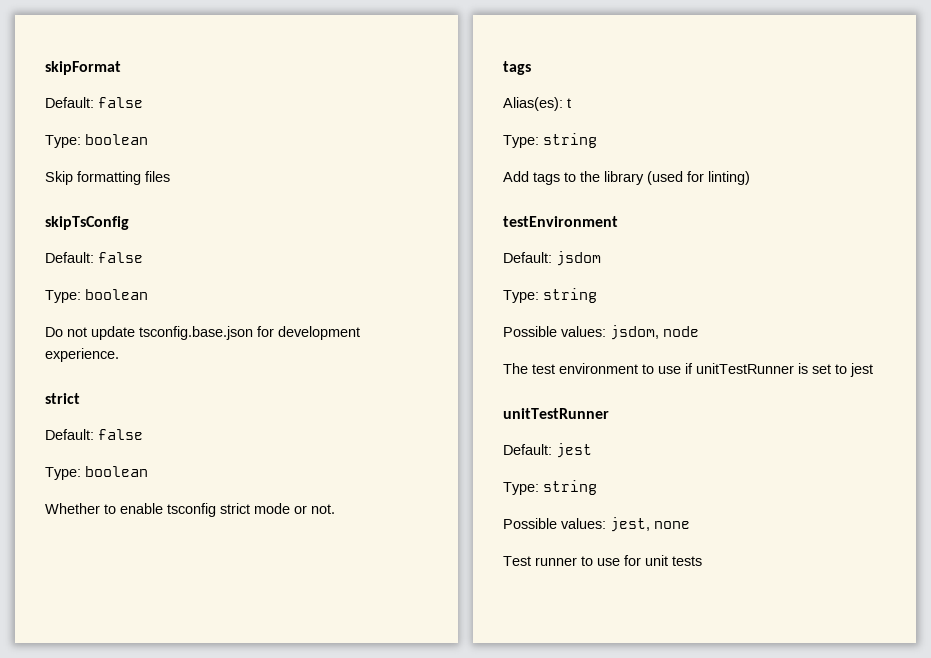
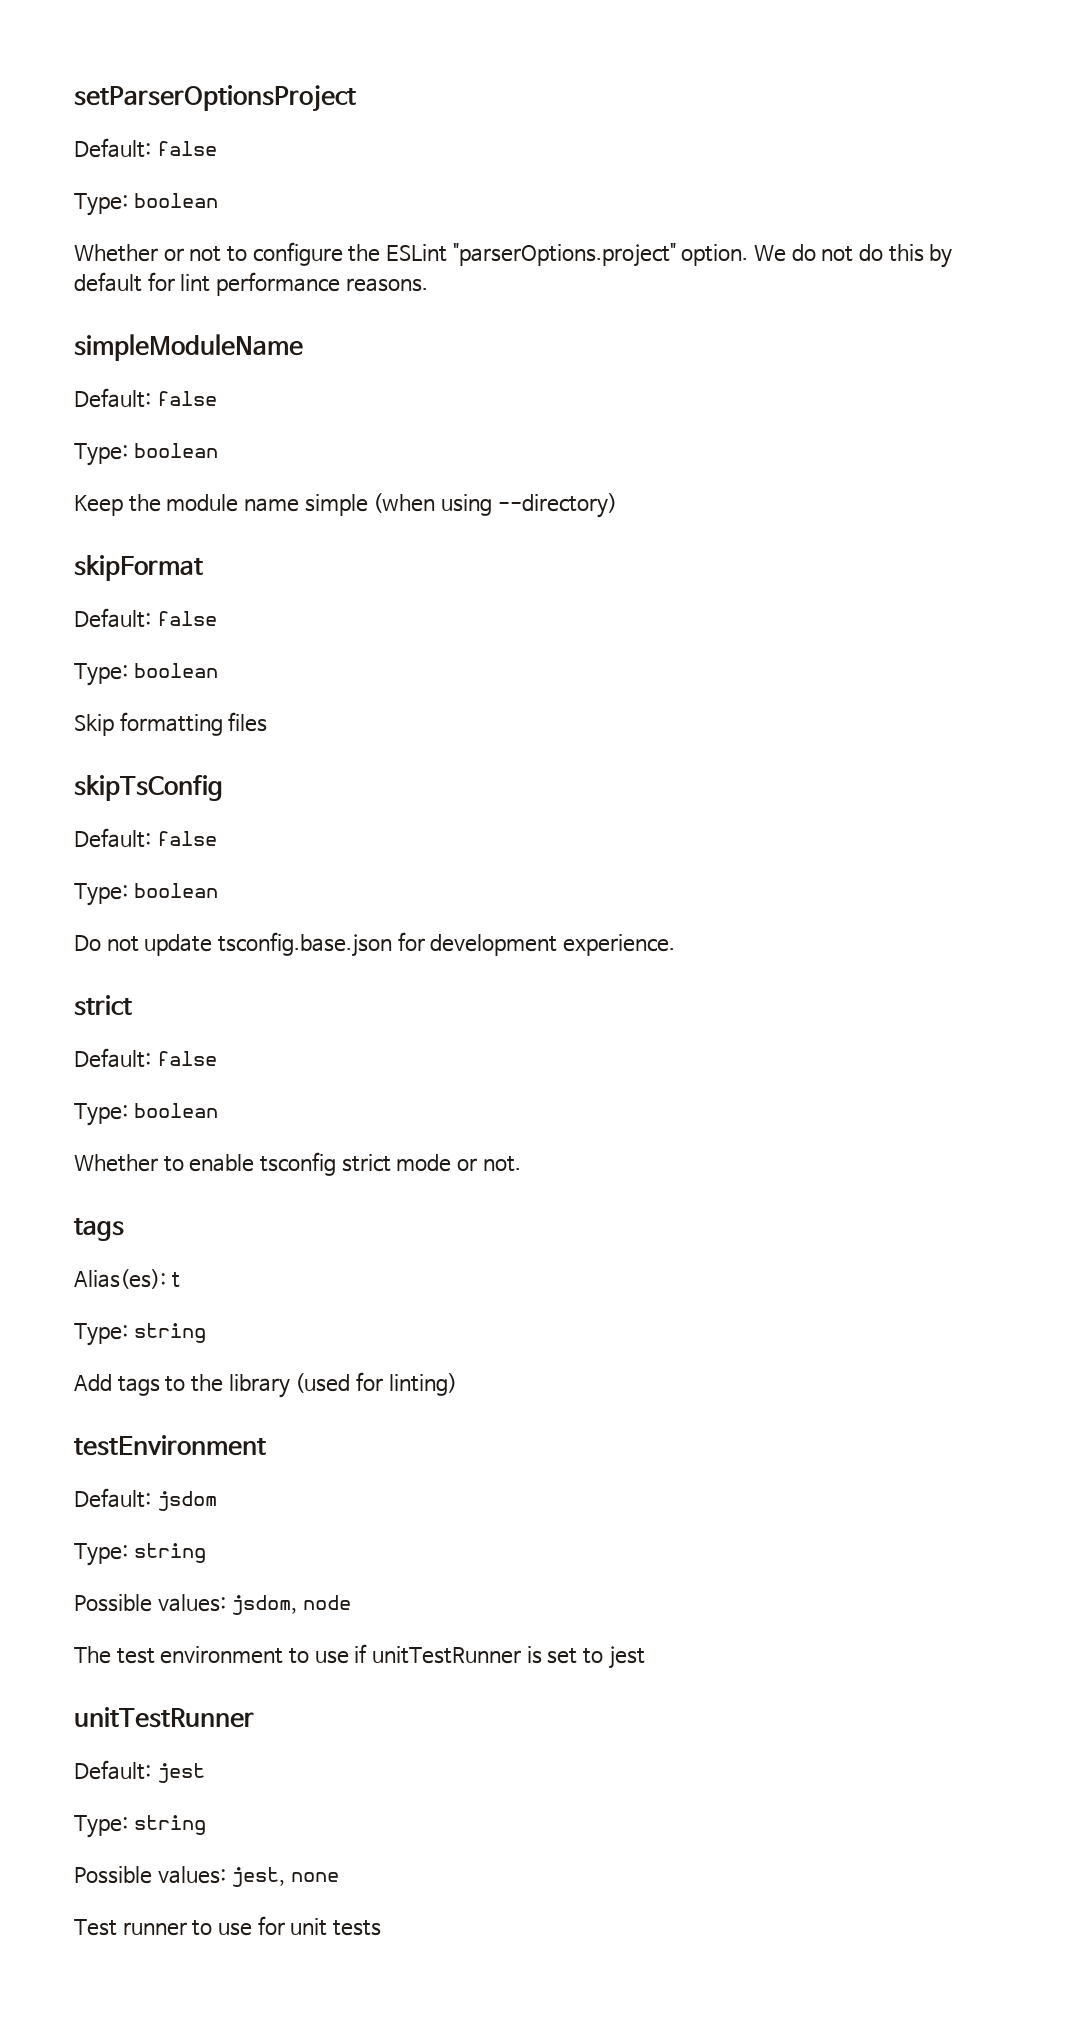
+ setParserOptionsProject
+ Default: false
+ Type: boolean
+ Whether or not to configure the ESLint "parserOptions.project" option. We do not do this by default for lint performance reasons.
+ simpleModuleName
+ Default: false
+ Type: boolean
+ Keep the module name simple (when using --directory)

